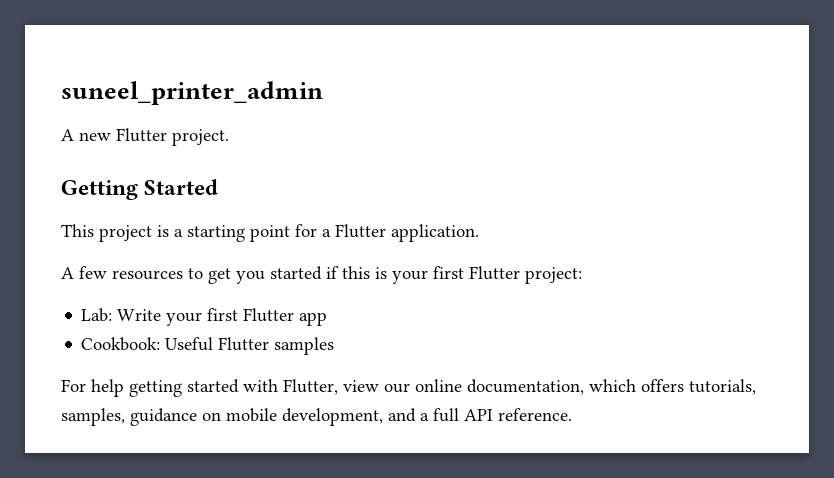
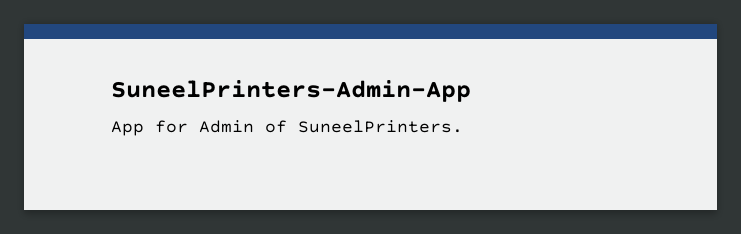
- suneel_printer_admin
- A new Flutter project.
- Getting Started
- This project is a starting point for a Flutter application.
- A few resources to get you started if this is your first Flutter project:
- Lab: Write your first Flutter app
- Cookbook: Useful Flutter samples
- For help getting started with Flutter, view our online documentation, which offers tutorials, samples, guidance on mobile development, and a full API reference.
+ SuneelPrinters-Admin-App
+ App for Admin of SuneelPrinters.

